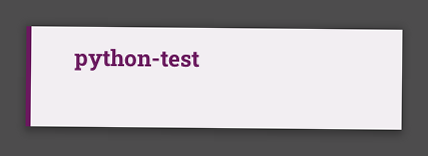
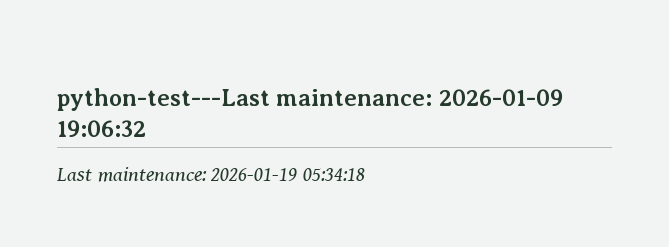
- python-test
+ python-test---Last maintenance: 2026-01-09 19:06:32
+ Last maintenance: 2026-01-19 05:34:18

